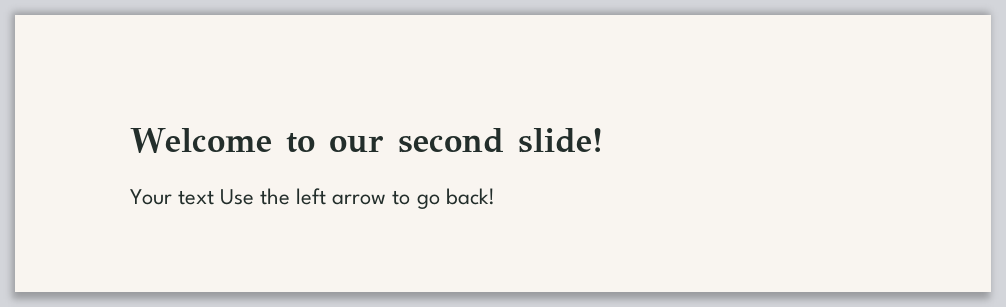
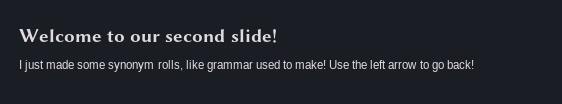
- Your text Use the left arrow to go back!
+ I just made some synonym rolls, like grammar used to make! Use the left arrow to go back!

